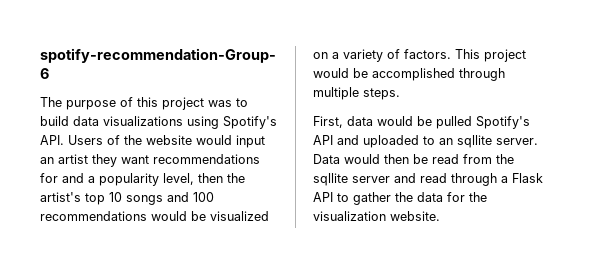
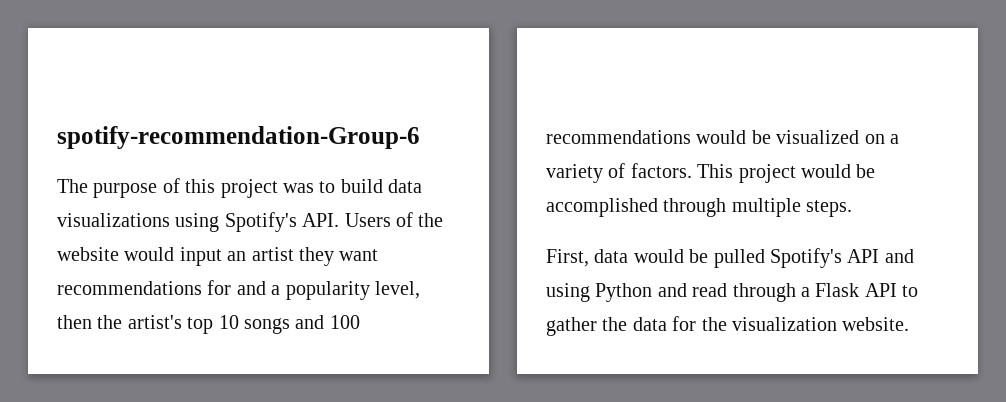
- First, data would be pulled Spotify's API and uploaded to an sqllite server. Data would then be read from the sqllite server and read through a Flask API to gather the data for the visualization website.
+ First, data would be pulled Spotify's API and using Python and read through a Flask API to gather the data for the visualization website.

